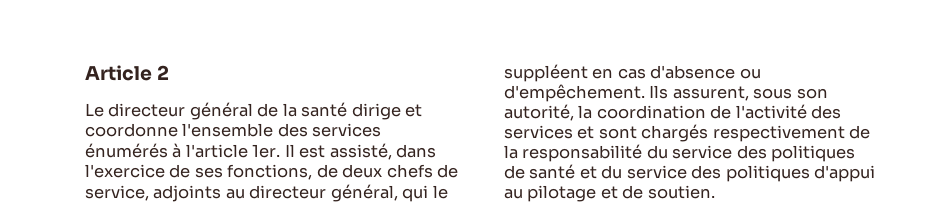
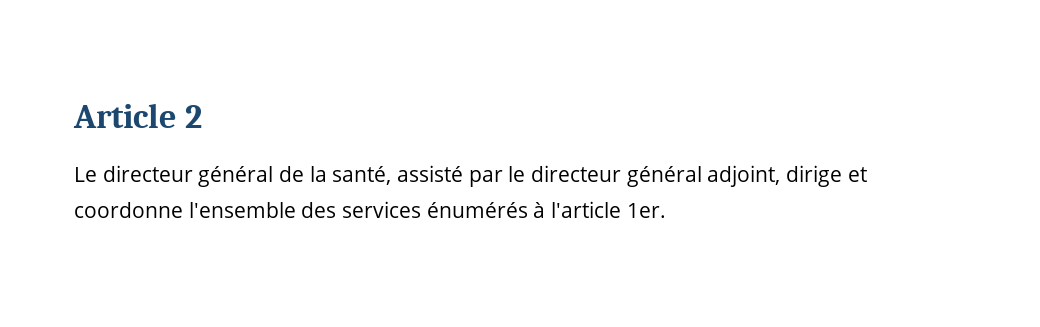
- Le directeur général de la santé dirige et coordonne l'ensemble des services énumérés à l'article 1er. Il est assisté, dans l'exercice de ses fonctions, de deux chefs de service, adjoints au directeur général, qui le suppléent en cas d'absence ou d'empêchement. Ils assurent, sous son autorité, la coordination de l'activité des services et sont chargés respectivement de la responsabilité du service des politiques de santé et du service des politiques d'appui au pilotage et de soutien.
+ Le directeur général de la santé, assisté par le directeur général adjoint, dirige et coordonne l'ensemble des services énumérés à l'article 1er.

